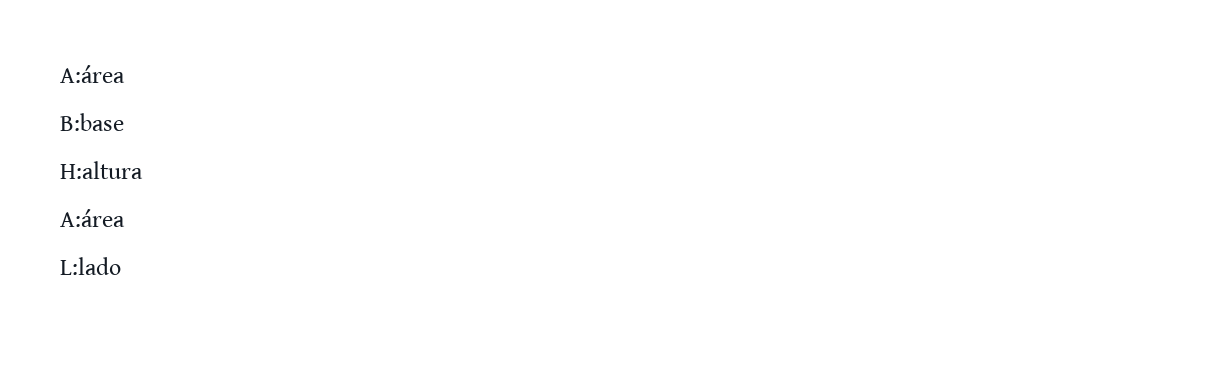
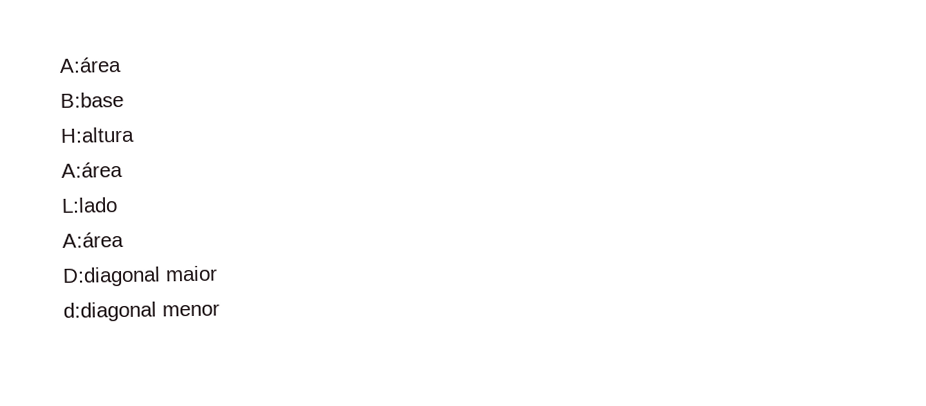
  L:lado
+ A:área
+ D:diagonal maior
+ d:diagonal menor

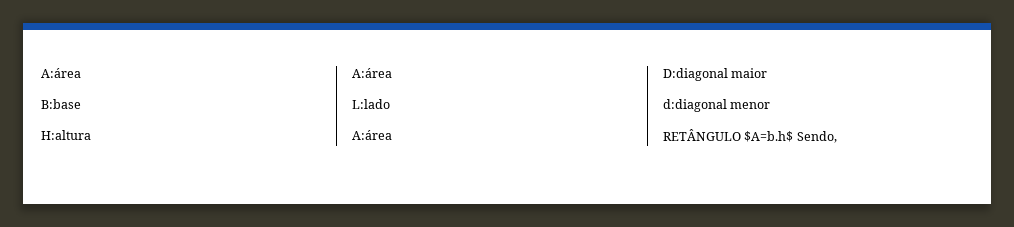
+ RETÂNGULO $A=b.h$ Sendo,

